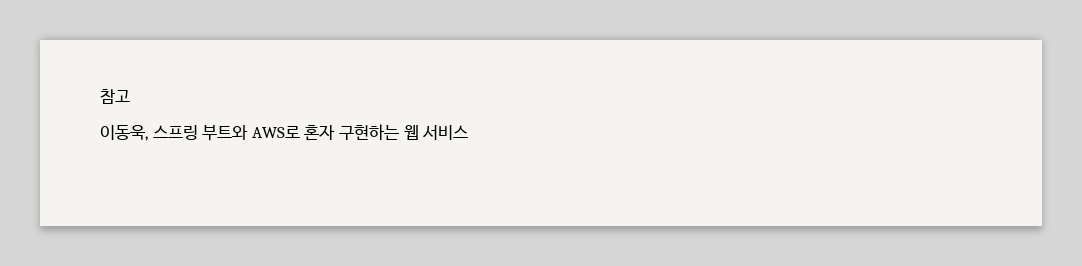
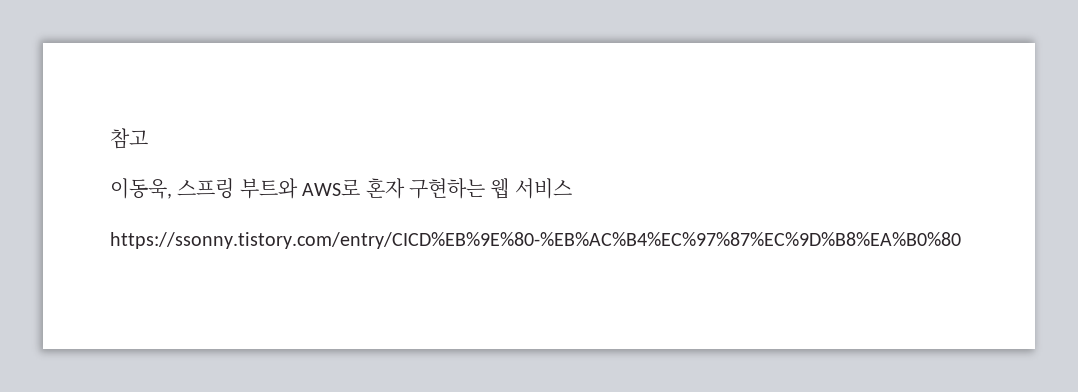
+ https://ssonny.tistory.com/entry/CICD%EB%9E%80-%EB%AC%B4%EC%97%87%EC%9D%B8%EA%B0%80

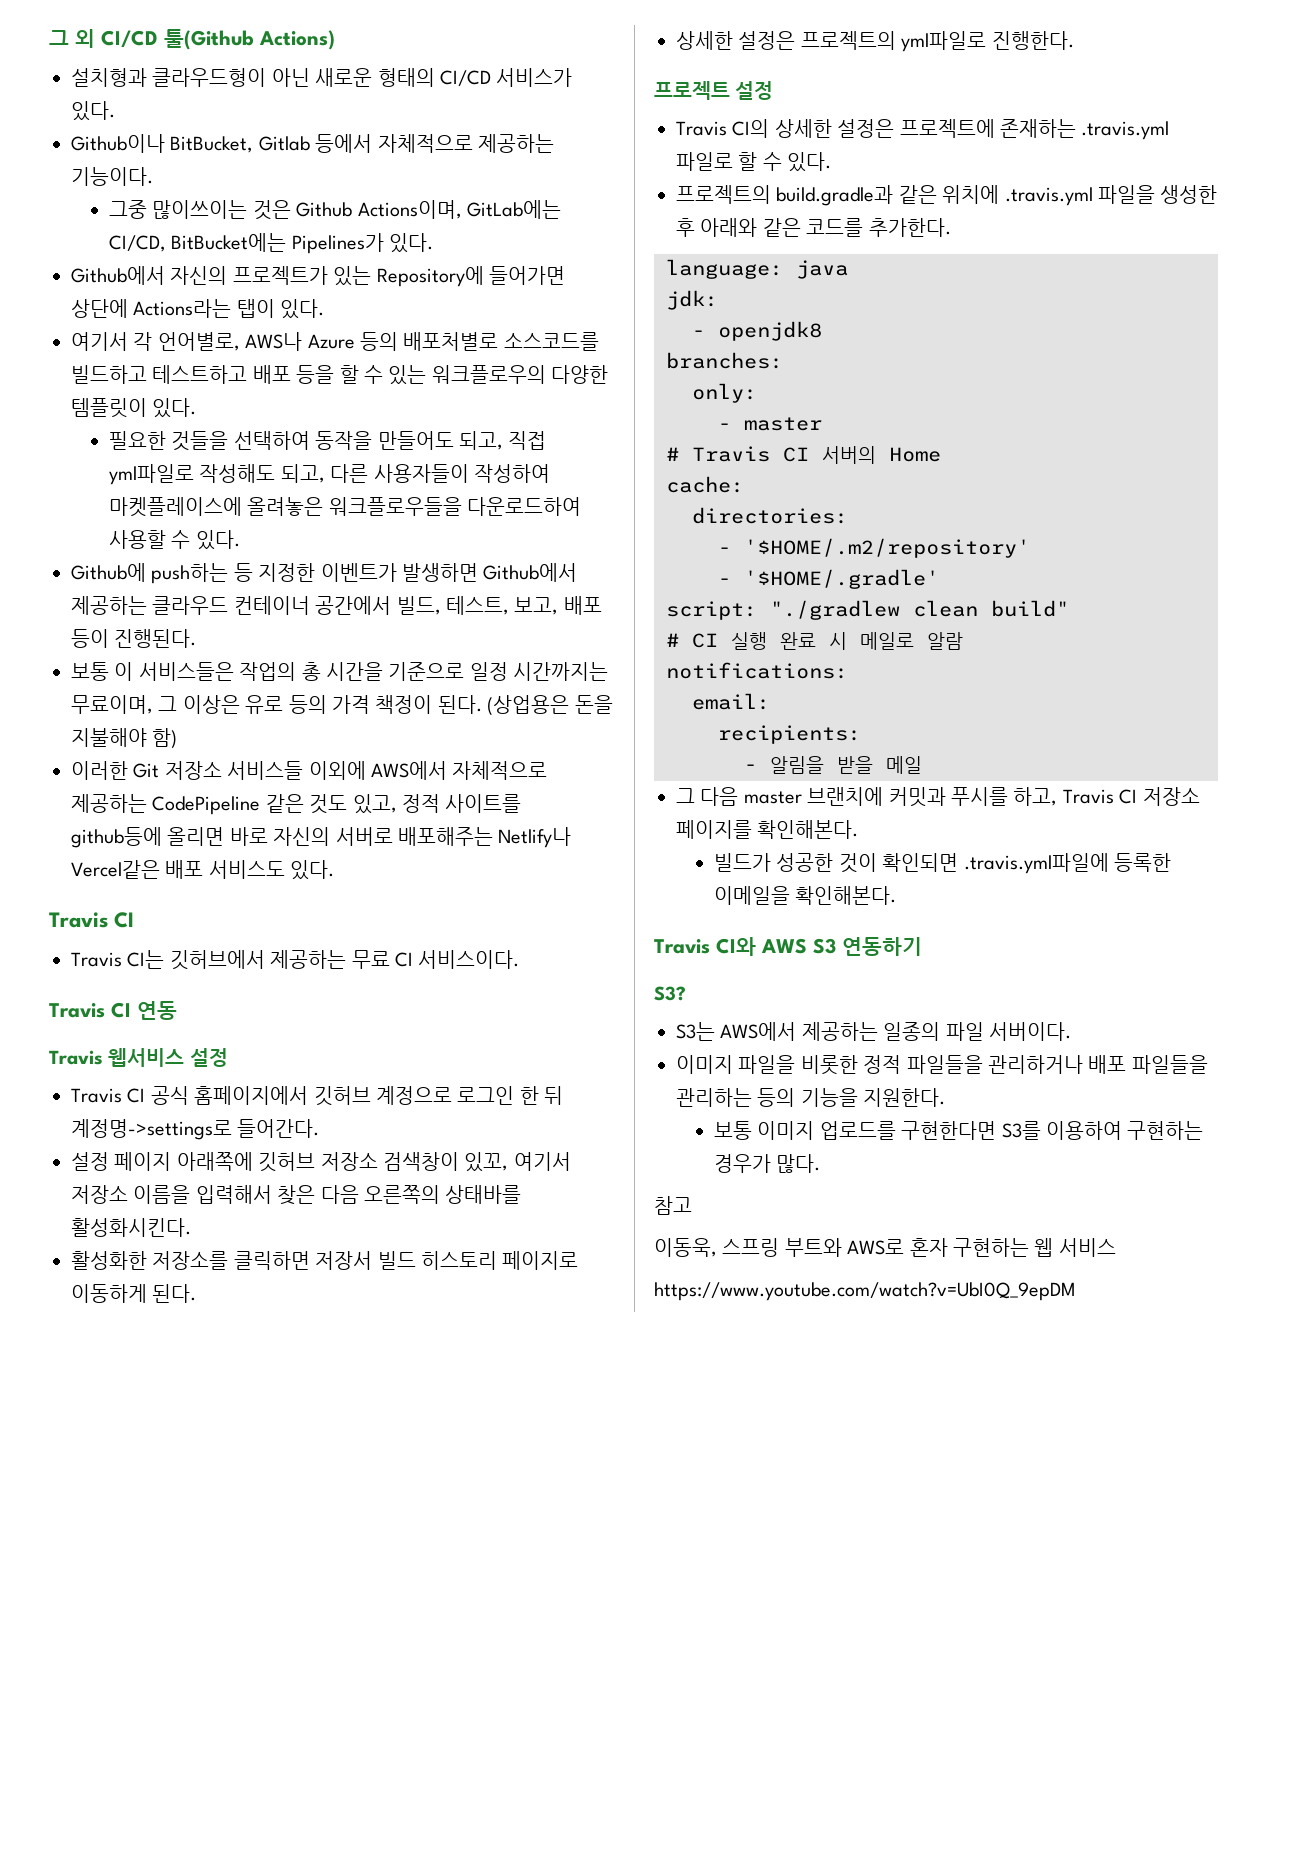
+ 그 외 CI/CD 툴(Github Actions)
+ 설치형과 클라우드형이 아닌 새로운 형태의 CI/CD 서비스가 있다.
+ Github이나 BitBucket, Gitlab 등에서 자체적으로 제공하는 기능이다.
+ 그중 많이쓰이는 것은 Github Actions이며, GitLab에는 CI/CD, BitBucket에는 Pipelines가 있다.
+ Github에서 자신의 프로젝트가 있는 Repository에 들어가면 상단에 Actions라는 탭이 있다.
+ 여기서 각 언어별로, AWS나 Azure 등의 배포처별로 소스코드를 빌드하고 테스트하고 배포 등을 할 수 있는 워크플로우의 다양한 템플릿이 있다.
+ 필요한 것들을 선택하여 동작을 만들어도 되고, 직접 yml파일로 작성해도 되고, 다른 사용자들이 작성하여 마켓플레이스에 올려놓은 워크플로우들을 다운로드하여 사용할 수 있다.
+ Github에 push하는 등 지정한 이벤트가 발생하면 Github에서 제공하는 클라우드 컨테이너 공간에서 빌드, 테스트, 보고, 배포 등이 진행된다.
+ 보통 이 서비스들은 작업의 총 시간을 기준으로 일정 시간까지는 무료이며, 그 이상은 유로 등의 가격 책정이 된다. (상업용은 돈을 지불해야 함)
+ 이러한 Git 저장소 서비스들 이외에 AWS에서 자체적으로 제공하는 CodePipeline 같은 것도 있고, 정적 사이트를 github등에 올리면 바로 자신의 서버로 배포해주는 Netlify나 Vercel같은 배포 서비스도 있다.
+ Travis CI
+ Travis CI는 깃허브에서 제공하는 무료 CI 서비스이다.
+ Travis CI 연동
+ Travis 웹서비스 설정
+ Travis CI 공식 홈페이지에서 깃허브 계정으로 로그인 한 뒤 계정명->settings로 들어간다.
+ 설정 페이지 아래쪽에 깃허브 저장소 검색창이 있꼬, 여기서 저장소 이름을 입력해서 찾은 다음 오른쪽의 상태바를 활성화시킨다.
+ 활성화한 저장소를 클릭하면 저장서 빌드 히스토리 페이지로 이동하게 된다.
+ 상세한 설정은 프로젝트의 yml파일로 진행한다.
+ 프로젝트 설정
+ Travis CI의 상세한 설정은 프로젝트에 존재하는 .travis.yml 파일로 할 수 있다.
+ 프로젝트의 build.gradle과 같은 위치에 .travis.yml 파일을 생성한 후 아래와 같은 코드를 추가한다.
+ language: java
+ jdk:
+ - openjdk8
+ branches:
+ only:
+ - master
+ # Travis CI 서버의 Home
+ cache:
+ directories:
+ - '$HOME/.m2/repository'
+ - '$HOME/.gradle'
+ script: "./gradlew clean build"
+ # CI 실행 완료 시 메일로 알람
+ notifications:
+ email:
+ recipients:
+ - 알림을 받을 메일
+ 그 다음 master 브랜치에 커밋과 푸시를 하고, Travis CI 저장소 페이지를 확인해본다.
+ 빌드가 성공한 것이 확인되면 .travis.yml파일에 등록한 이메일을 확인해본다.
+ Travis CI와 AWS S3 연동하기
+ S3?
+ S3는 AWS에서 제공하는 일종의 파일 서버이다.
+ 이미지 파일을 비롯한 정적 파일들을 관리하거나 배포 파일들을 관리하는 등의 기능을 지원한다.
+ 보통 이미지 업로드를 구현한다면 S3를 이용하여 구현하는 경우가 많다.
- https://ssonny.tistory.com/entry/CICD%EB%9E%80-%EB%AC%B4%EC%97%87%EC%9D%B8%EA%B0%80
+ https://www.youtube.com/watch?v=UbI0Q_9epDM

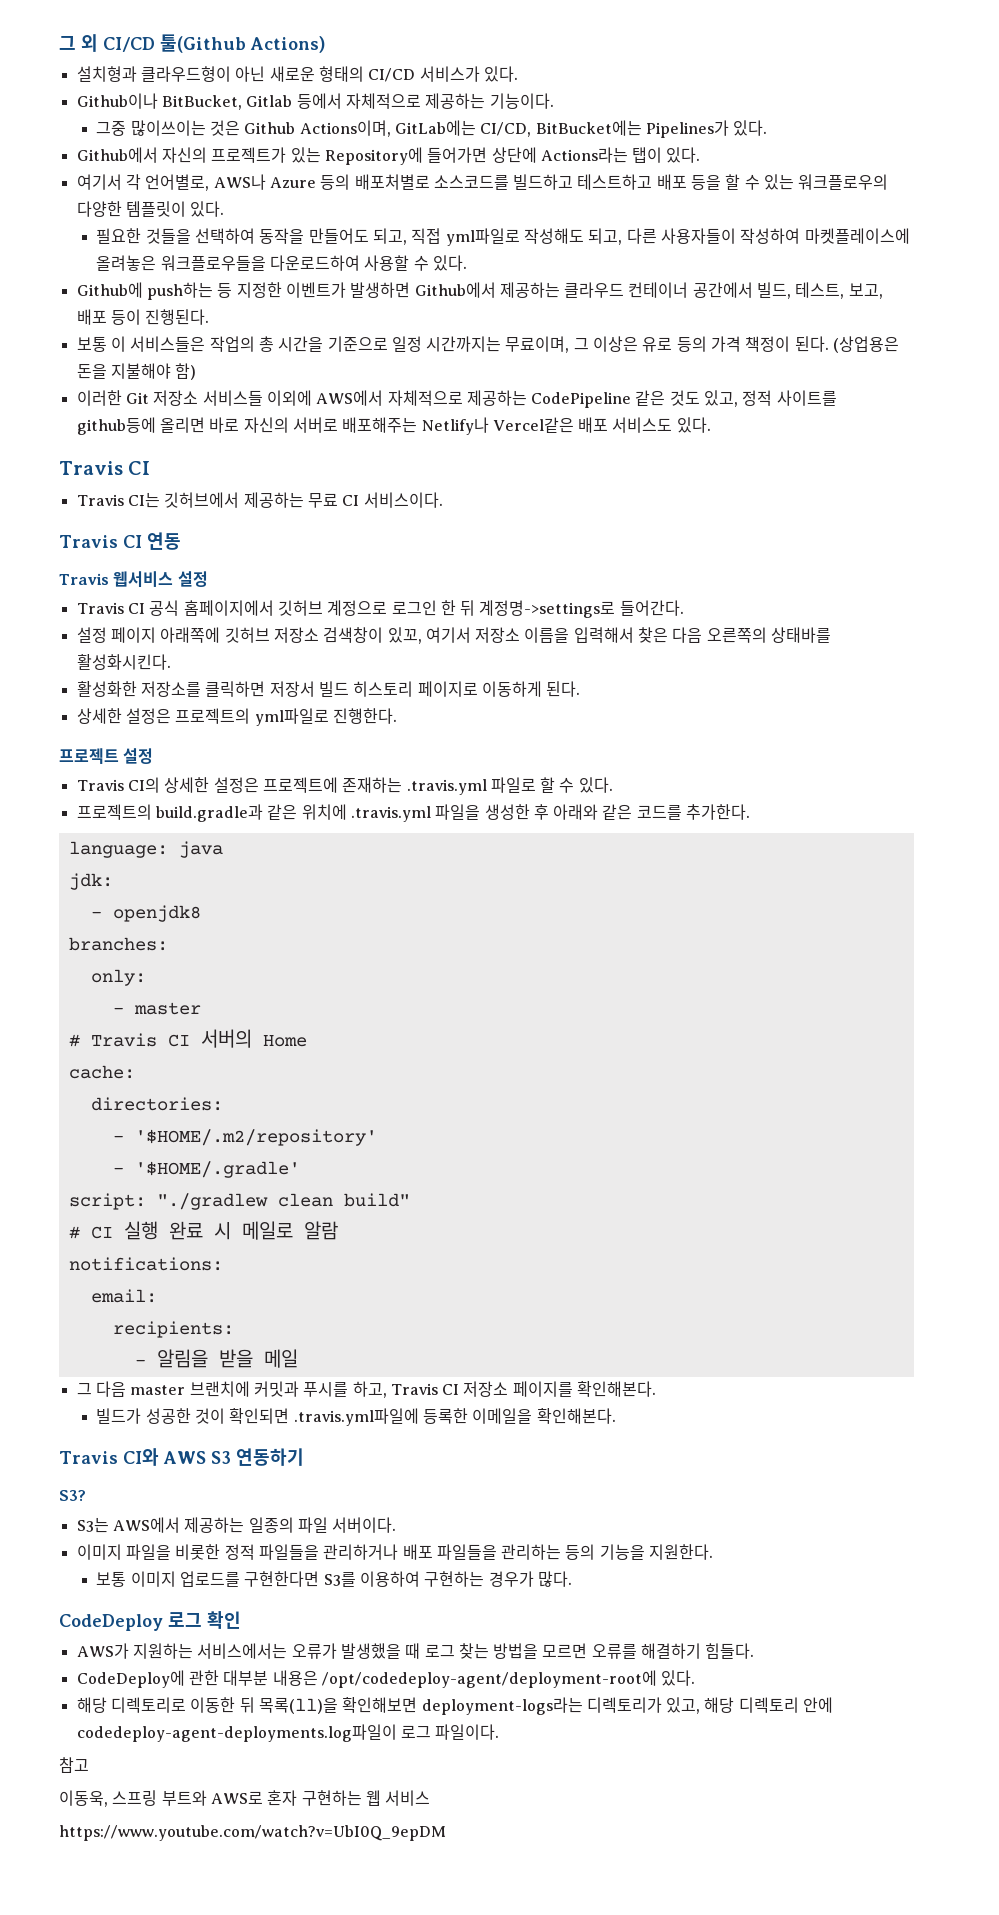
+ CodeDeploy 로그 확인
+ AWS가 지원하는 서비스에서는 오류가 발생했을 때 로그 찾는 방법을 모르면 오류를 해결하기 힘들다.
+ CodeDeploy에 관한 대부분 내용은 /opt/codedeploy-agent/deployment-root에 있다.
+ 해당 디렉토리로 이동한 뒤 목록(ll)을 확인해보면 deployment-logs라는 디렉토리가 있고, 해당 디렉토리 안에 codedeploy-agent-deployments.log파일이 로그 파일이다.

